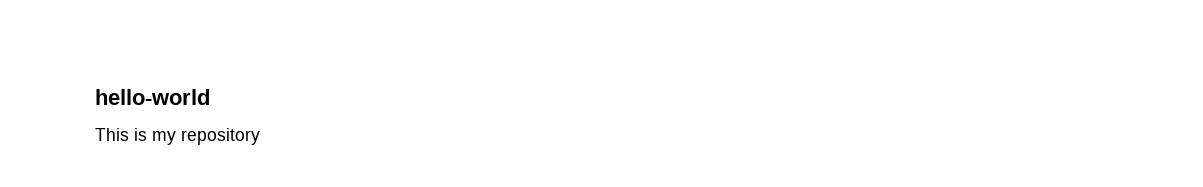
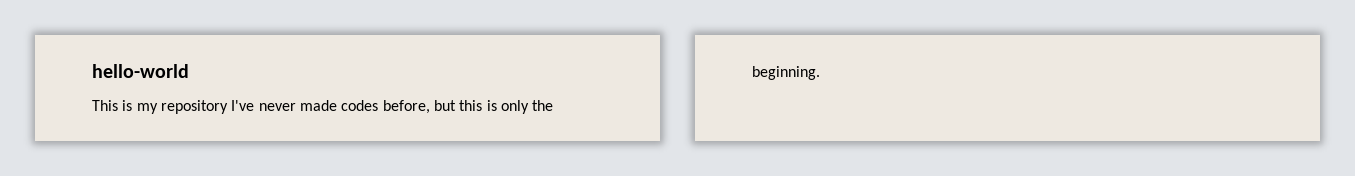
- This is my repository
+ This is my repository I've never made codes before, but this is only the beginning.

